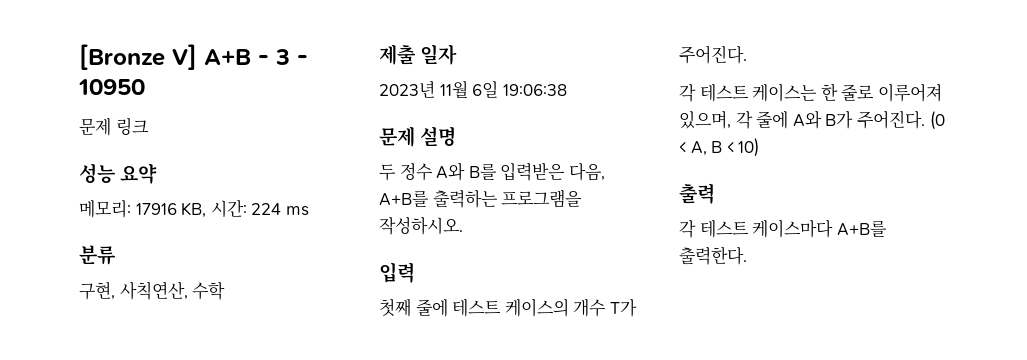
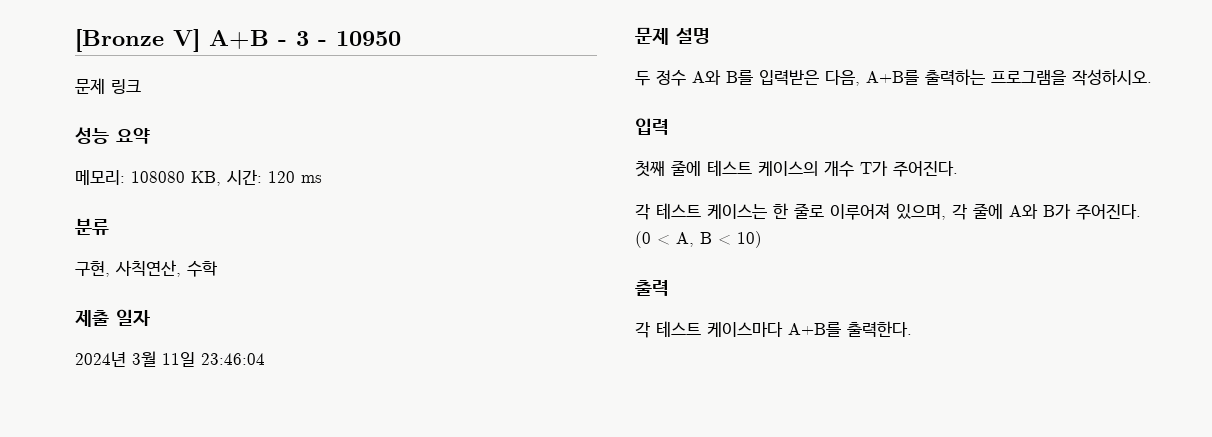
- 메모리: 17916 KB, 시간: 224 ms
+ 메모리: 108080 KB, 시간: 120 ms
- 2023년 11월 6일 19:06:38
+ 2024년 3월 11일 23:46:04

